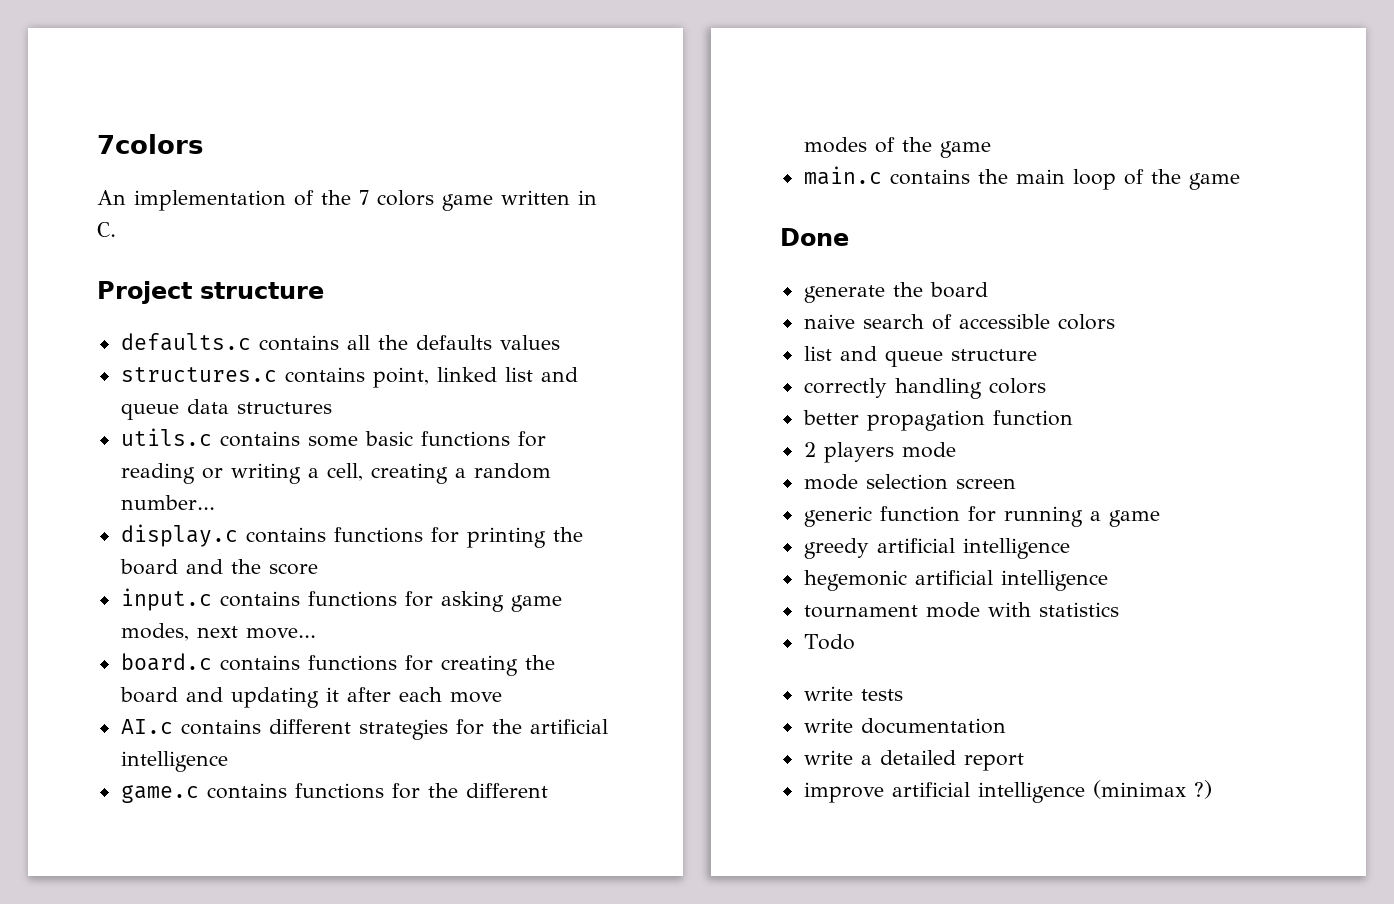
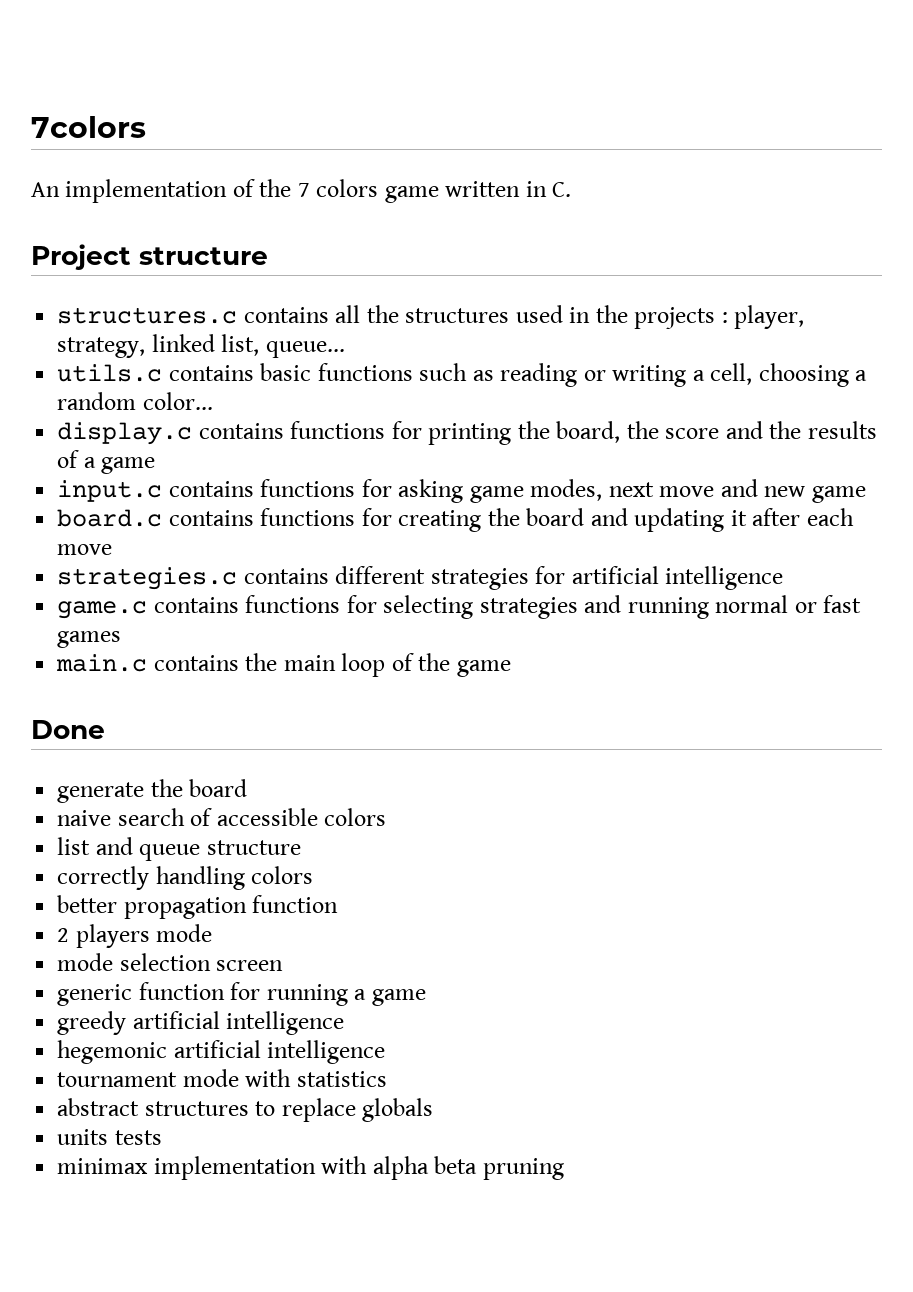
- defaults.c contains all the defaults values
- structures.c contains point, linked list and queue data structures
+ structures.c contains all the structures used in the projects : player, strategy, linked list, queue...
- utils.c contains some basic functions for reading or writing a cell, creating a random number...
+ utils.c contains basic functions such as reading or writing a cell, choosing a random color...
- display.c contains functions for printing the board and the score
+ display.c contains functions for printing the board, the score and the results of a game
- input.c contains functions for asking game modes, next move...
+ input.c contains functions for asking game modes, next move and new game
- AI.c contains different strategies for the artificial intelligence
+ strategies.c contains different strategies for artificial intelligence
- game.c contains functions for the different modes of the game
+ game.c contains functions for selecting strategies and running normal or fast games
- Todo
- write tests
- write documentation
- write a detailed report
- improve artificial intelligence (minimax ?)
+ abstract structures to replace globals
+ units tests
+ minimax implementation with alpha beta pruning

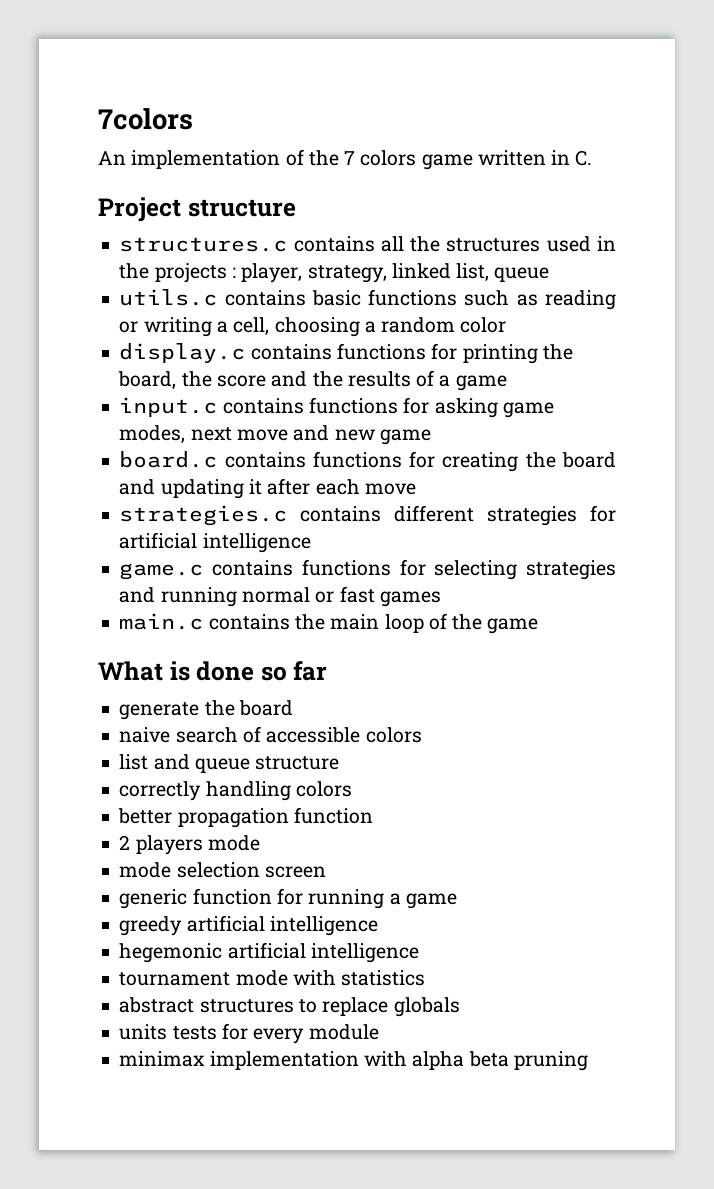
- structures.c contains all the structures used in the projects : player, strategy, linked list, queue...
+ structures.c contains all the structures used in the projects : player, strategy, linked list, queue
- utils.c contains basic functions such as reading or writing a cell, choosing a random color...
+ utils.c contains basic functions such as reading or writing a cell, choosing a random color
- Done
+ What is done so far
- units tests
+ units tests for every module

